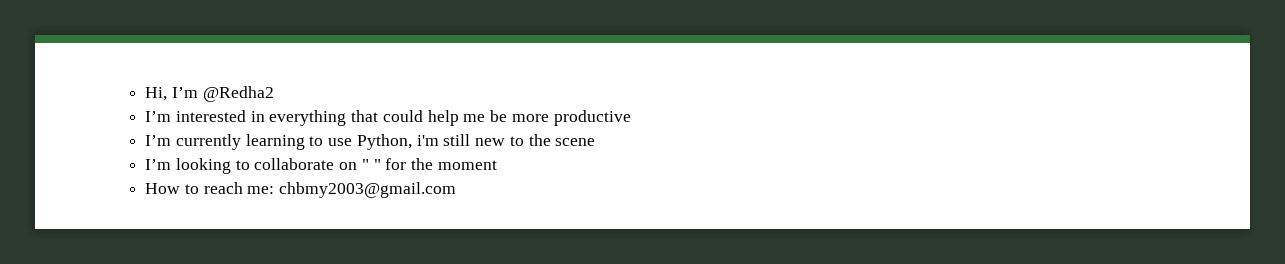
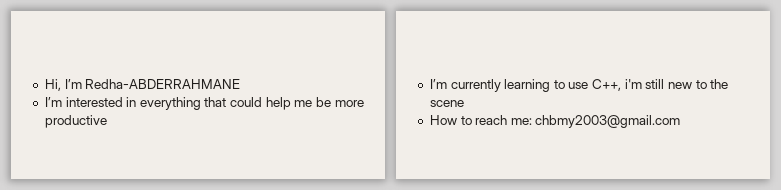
- Hi, I’m @Redha2
+ Hi, I’m Redha-ABDERRAHMANE
- I’m currently learning to use Python, i'm still new to the scene
+ I’m currently learning to use C++, i'm still new to the scene
- I’m looking to collaborate on " " for the moment

